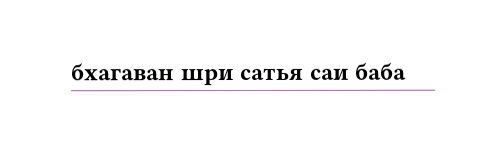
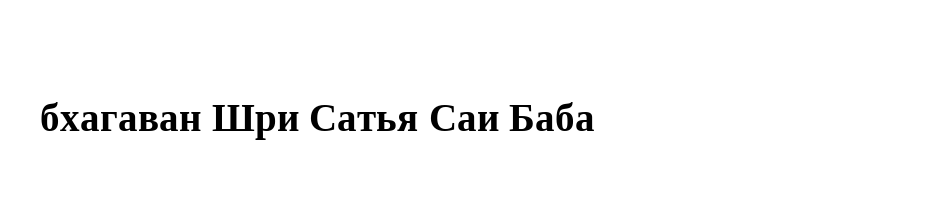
- бхагаван шри сатья саи баба
+ бхагаван Шри Сатья Саи Баба

